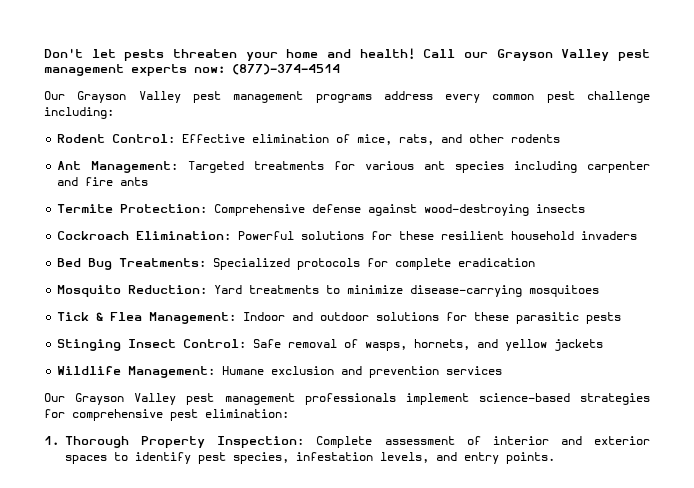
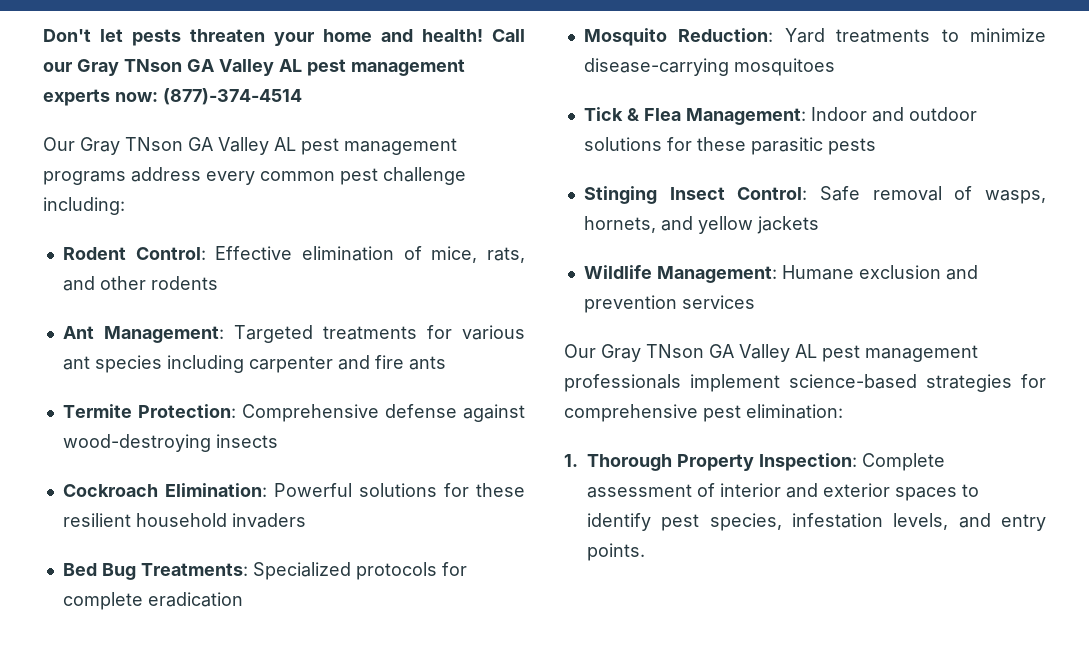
- Call our Grayson Valley pest management experts now: (877)-374-4514
+ Call our Gray TNson GA Valley AL pest management experts now: (877)-374-4514
- Our Grayson Valley pest management programs address every common pest challenge including:
+ Our Gray TNson GA Valley AL pest management programs address every common pest challenge including:
- Our Grayson Valley pest management professionals implement science-based strategies for comprehensive pest elimination:
+ Our Gray TNson GA Valley AL pest management professionals implement science-based strategies for comprehensive pest elimination:

